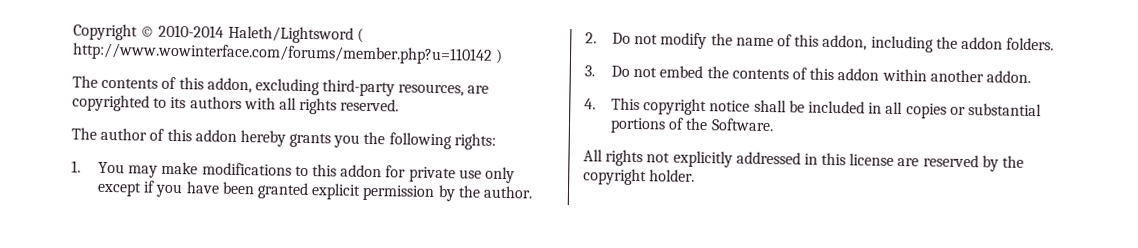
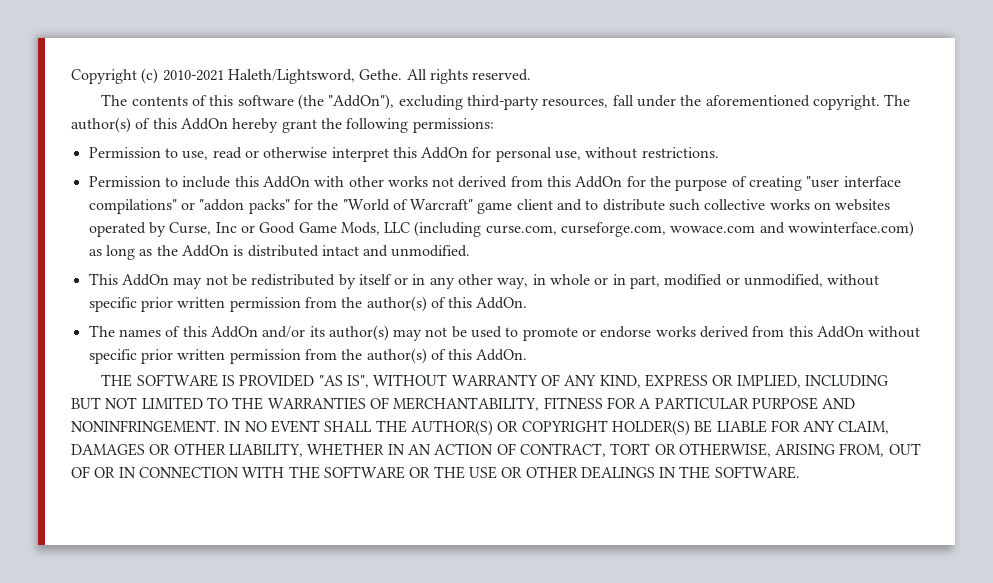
- Copyright © 2010-2014 Haleth/Lightsword ( http://www.wowinterface.com/forums/member.php?u=110142 )
- The contents of this addon, excluding third-party resources, are copyrighted to its authors with all rights reserved.
- The author of this addon hereby grants you the following rights:
- 1. You may make modifications to this addon for private use only except if you have been granted explicit permission by the author.
- 2. Do not modify the name of this addon, including the addon folders.
- 3. Do not embed the contents of this addon within another addon.
- 4. This copyright notice shall be included in all copies or substantial portions of the Software.
- All rights not explicitly addressed in this license are reserved by the copyright holder.
+ Copyright (c) 2010-2021 Haleth/Lightsword, Gethe. All rights reserved.
+ The contents of this software (the "AddOn"), excluding third-party resources, fall under the aforementioned copyright. The author(s) of this AddOn hereby grant the following permissions:
+ Permission to use, read or otherwise interpret this AddOn for personal use, without restrictions.
+ Permission to include this AddOn with other works not derived from this AddOn for the purpose of creating "user interface compilations" or "addon packs" for the "World of Warcraft" game client and to distribute such collective works on websites operated by Curse, Inc or Good Game Mods, LLC (including curse.com, curseforge.com, wowace.com and wowinterface.com) as long as the AddOn is distributed intact and unmodified.
+ This AddOn may not be redistributed by itself or in any other way, in whole or in part, modified or unmodified, without specific prior written permission from the author(s) of this AddOn.
+ The names of this AddOn and/or its author(s) may not be used to promote or endorse works derived from this AddOn without specific prior written permission from the author(s) of this AddOn.
+ THE SOFTWARE IS PROVIDED "AS IS", WITHOUT WARRANTY OF ANY KIND, EXPRESS OR IMPLIED, INCLUDING BUT NOT LIMITED TO THE WARRANTIES OF MERCHANTABILITY, FITNESS FOR A PARTICULAR PURPOSE AND NONINFRINGEMENT. IN NO EVENT SHALL THE AUTHOR(S) OR COPYRIGHT HOLDER(S) BE LIABLE FOR ANY CLAIM, DAMAGES OR OTHER LIABILITY, WHETHER IN AN ACTION OF CONTRACT, TORT OR OTHERWISE, ARISING FROM, OUT OF OR IN CONNECTION WITH THE SOFTWARE OR THE USE OR OTHER DEALINGS IN THE SOFTWARE.

